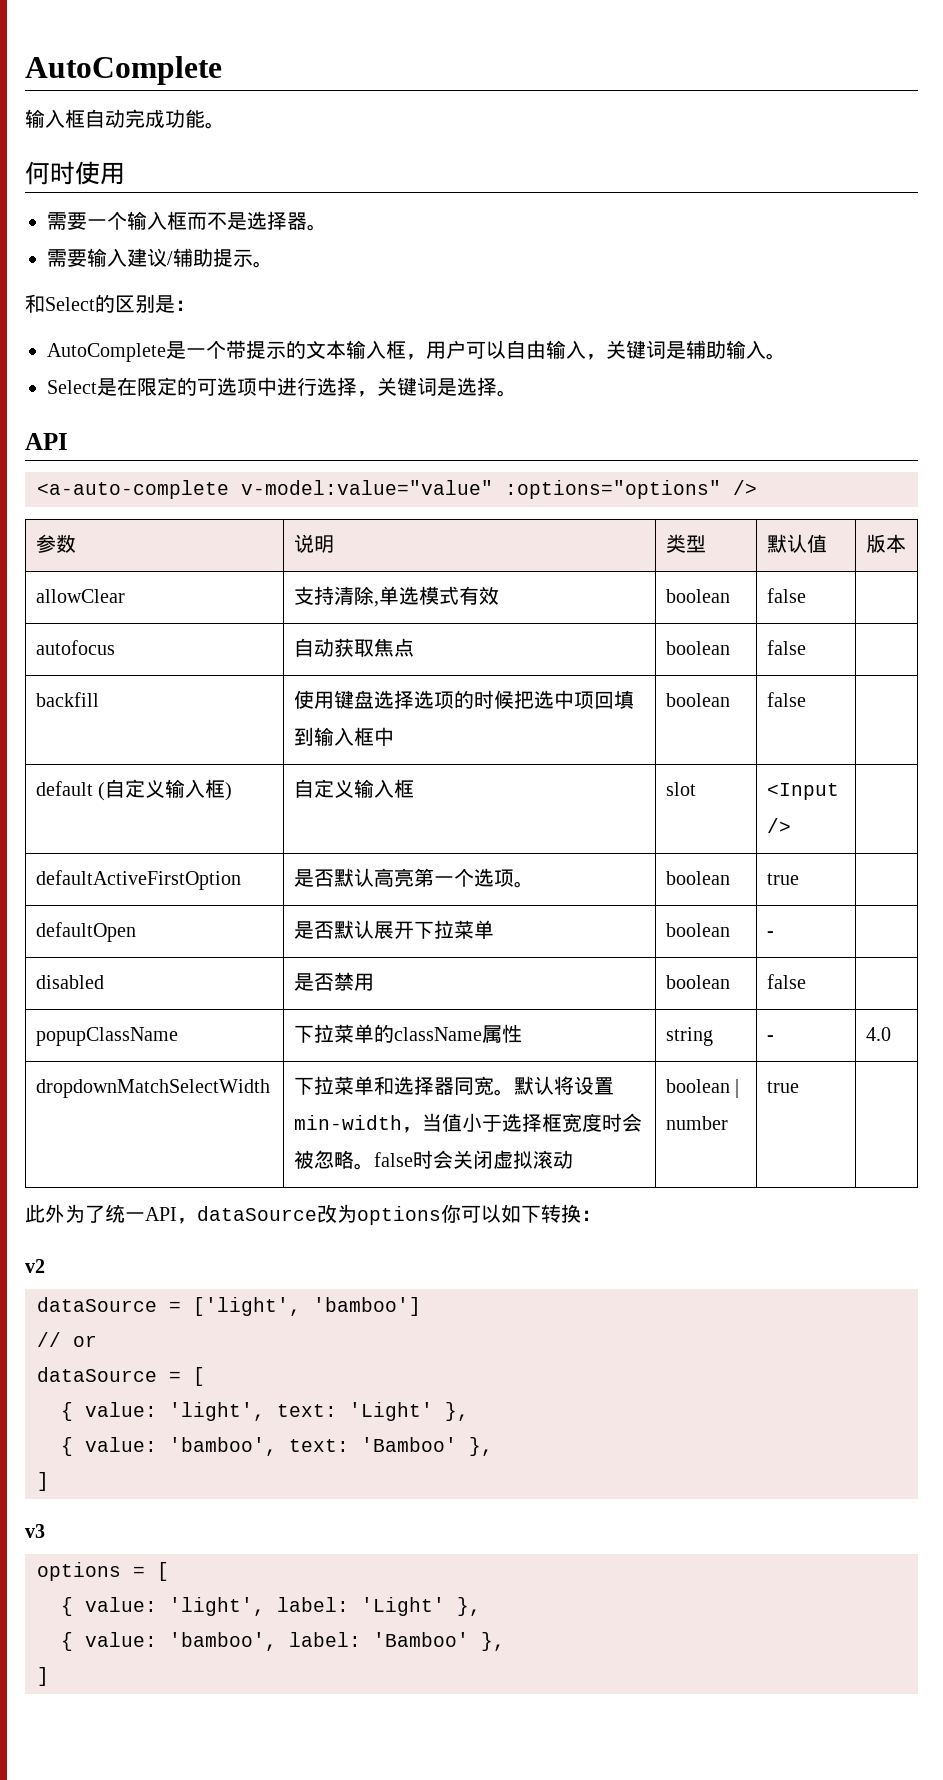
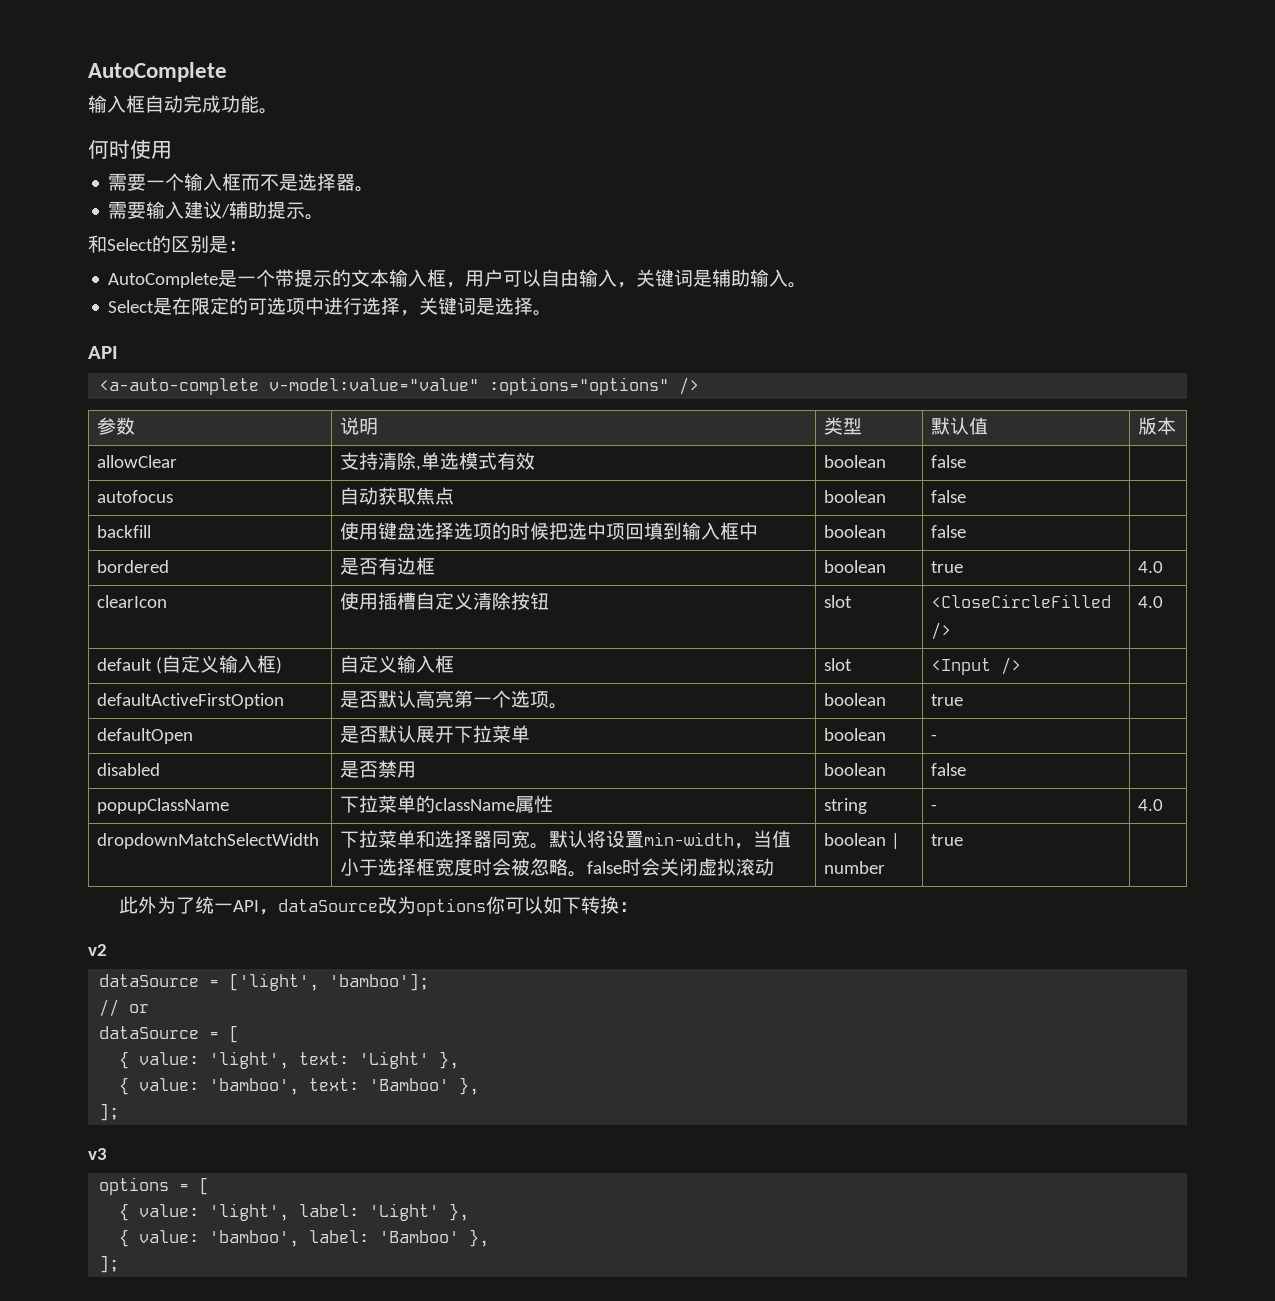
+ bordered | 是否有边框 | boolean | true | 4.0
+ clearIcon | 使用插槽自定义清除按钮 | slot | <CloseCircleFilled /> | 4.0
- dataSource = ['light', 'bamboo']
+ dataSource = ['light', 'bamboo'];
  { value: 'bamboo', text: 'Bamboo' },
- ]
+ ];
  { value: 'bamboo', label: 'Bamboo' },
- ]
+ ];

